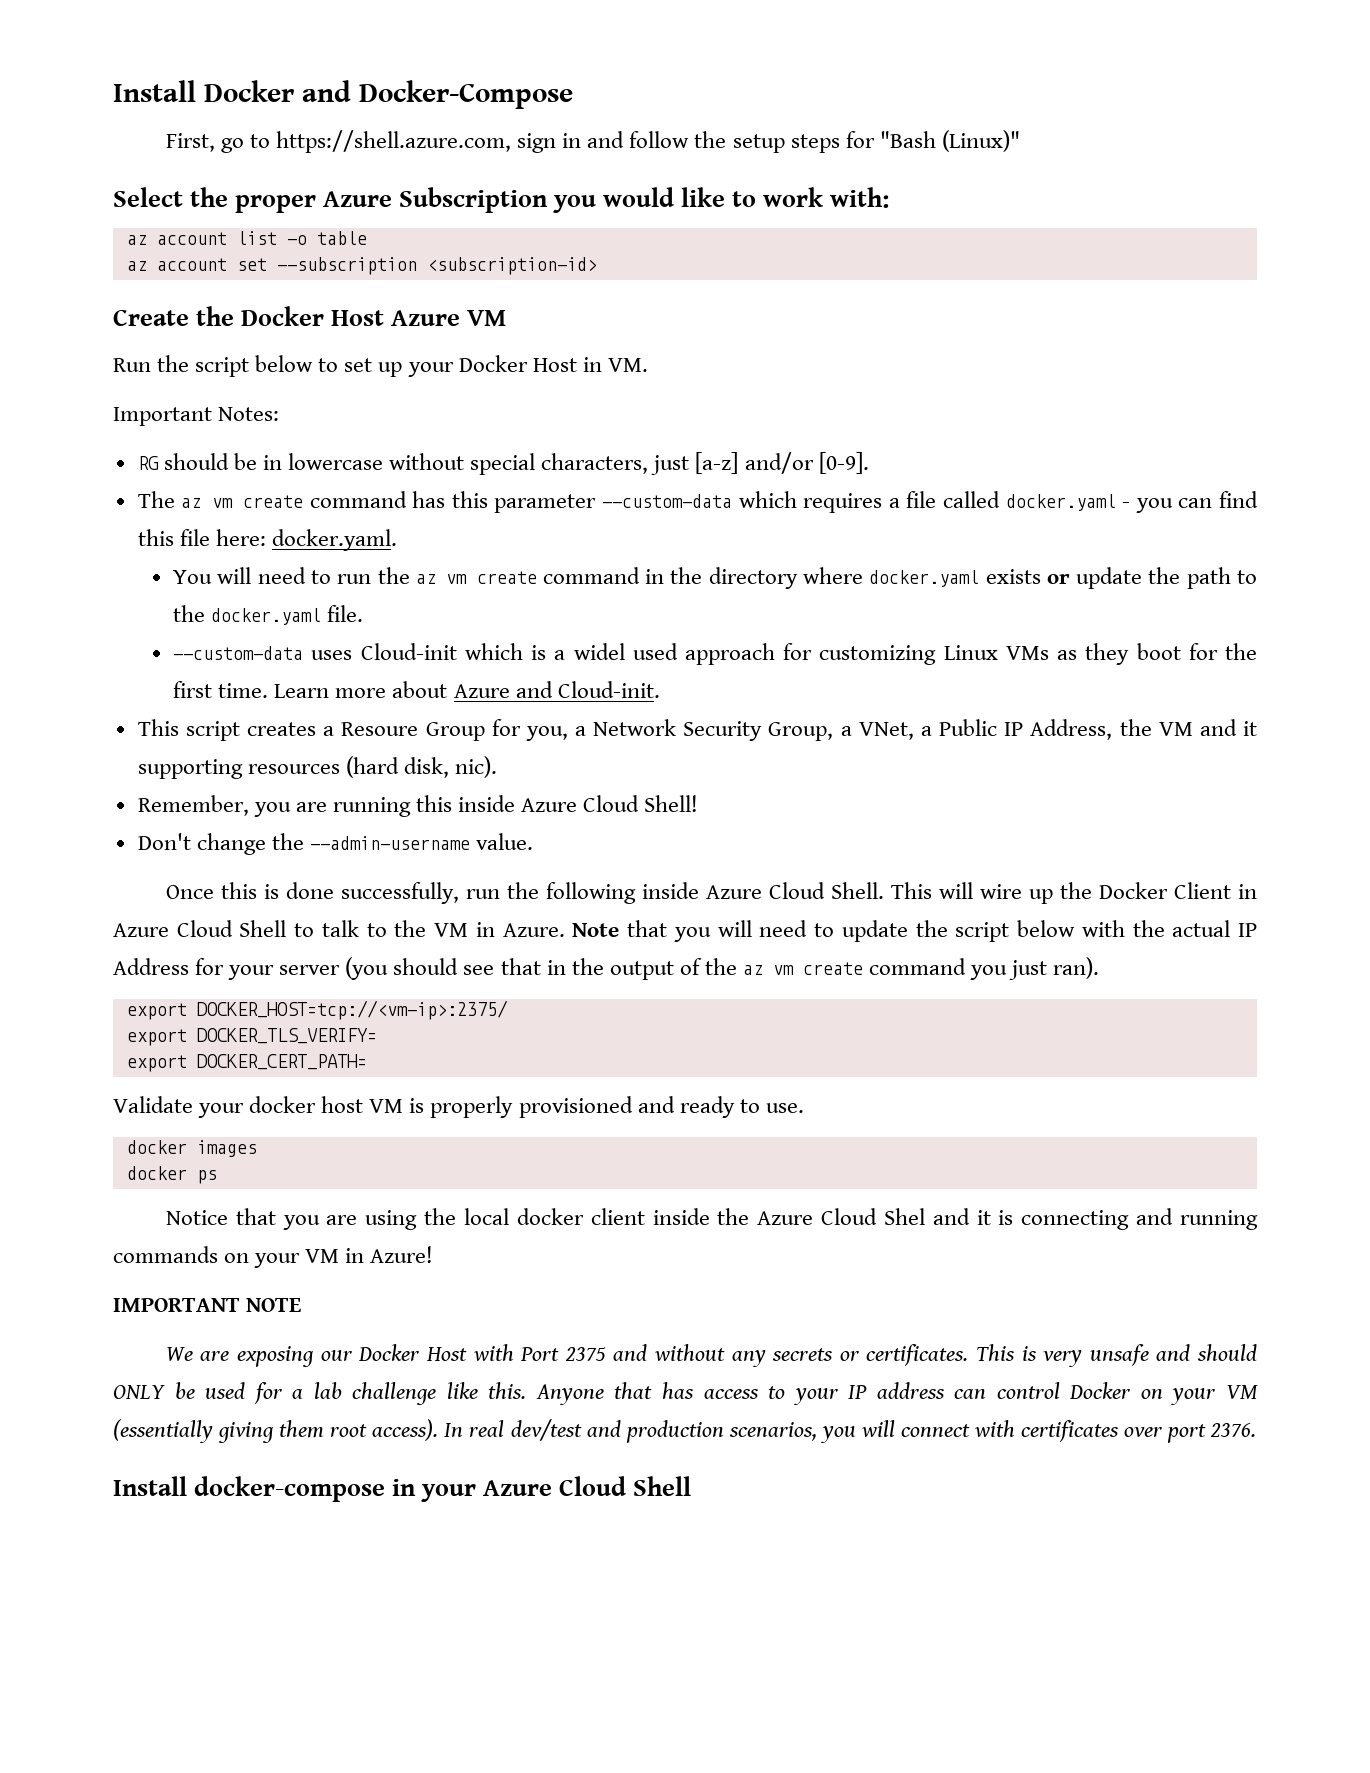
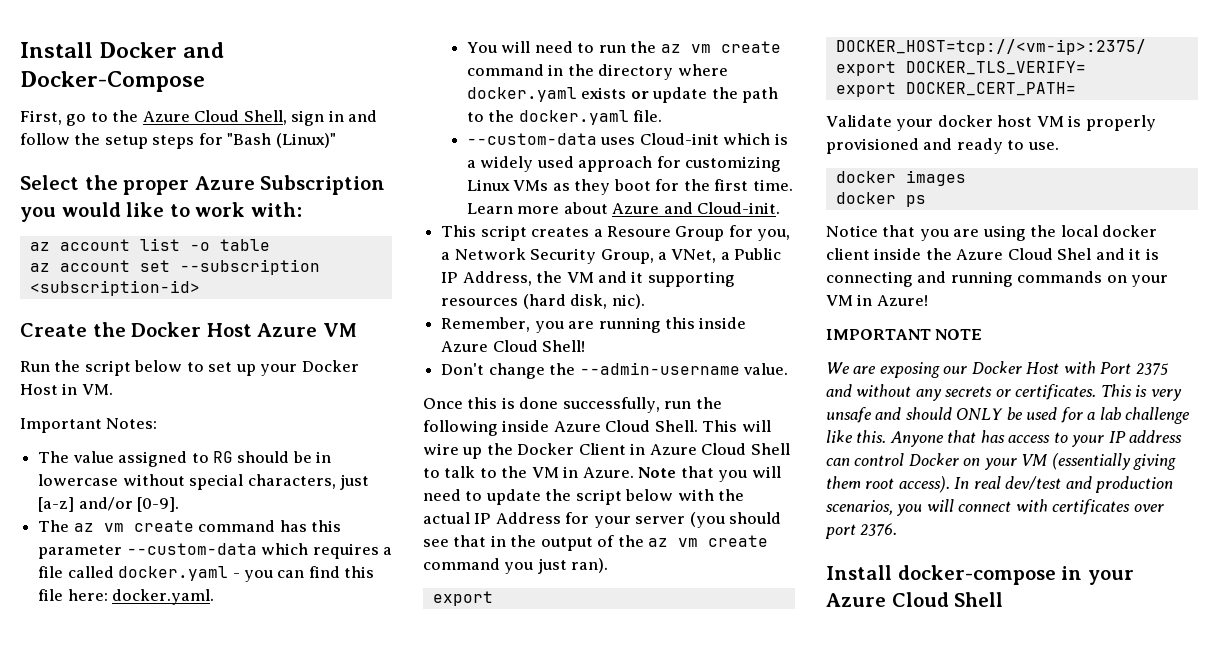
- First, go to https://shell.azure.com, sign in and follow the setup steps for "Bash (Linux)"
+ First, go to the Azure Cloud Shell, sign in and follow the setup steps for "Bash (Linux)"
- RG should be in lowercase without special characters, just [a-z] and/or [0-9].
+ The value assigned to RG should be in lowercase without special characters, just [a-z] and/or [0-9].
- --custom-data uses Cloud-init which is a widel used approach for customizing Linux VMs as they boot for the first time.
+ --custom-data uses Cloud-init which is a widely used approach for customizing Linux VMs as they boot for the first time.

